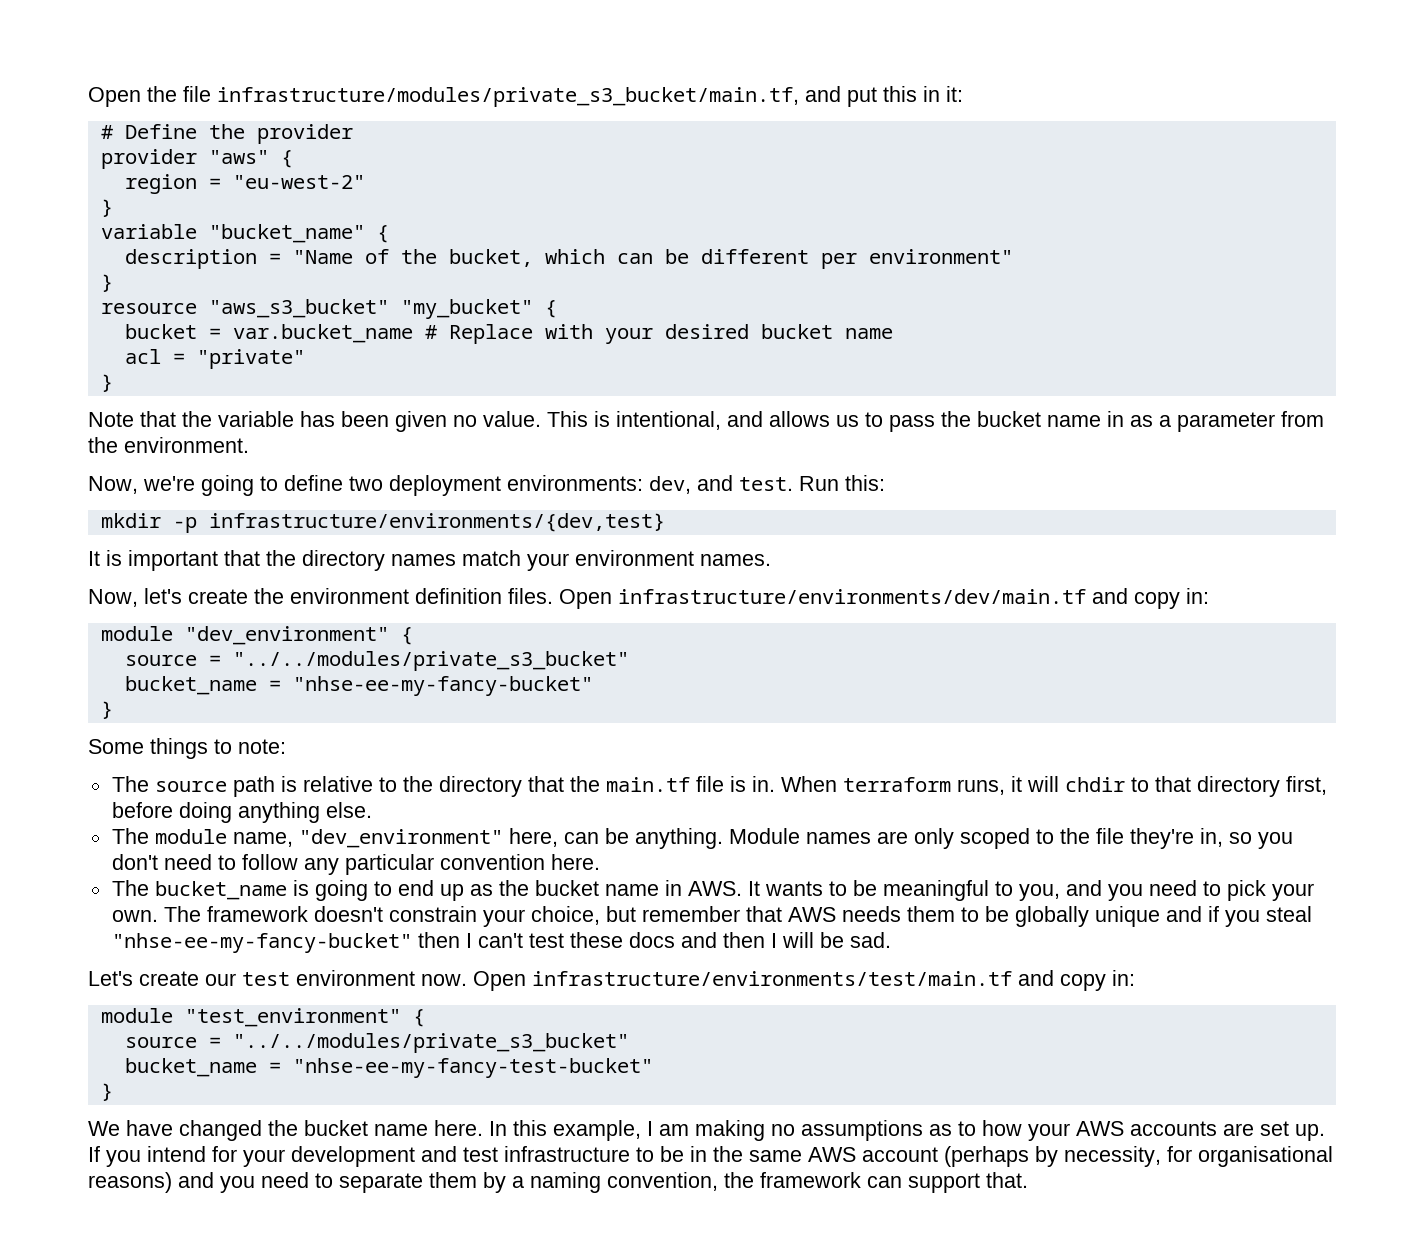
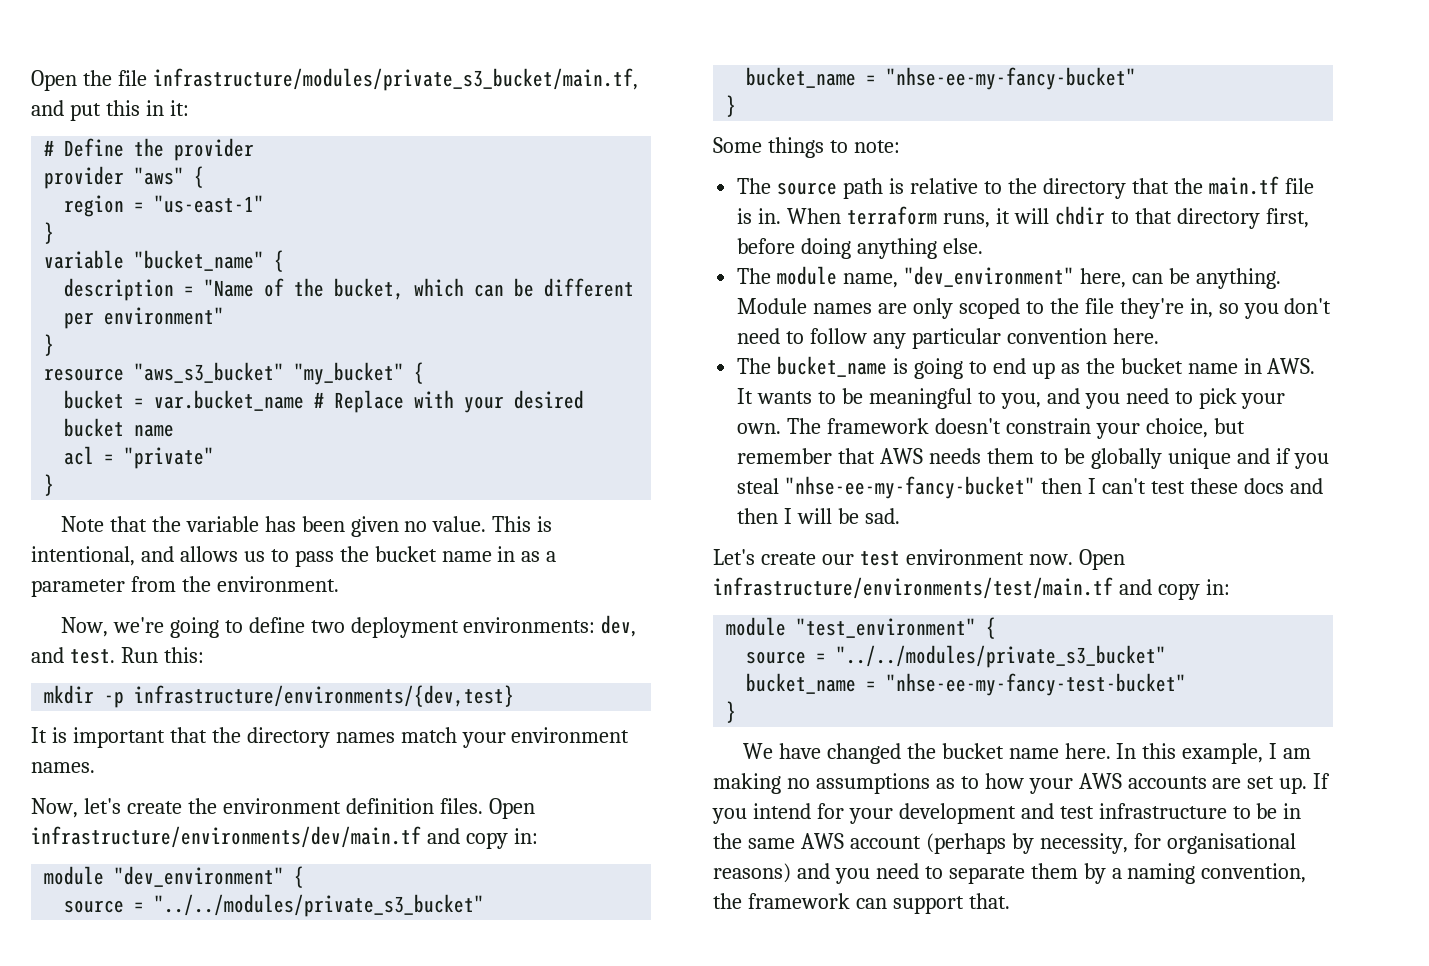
- region = "eu-west-2"
+ region = "us-east-1"

